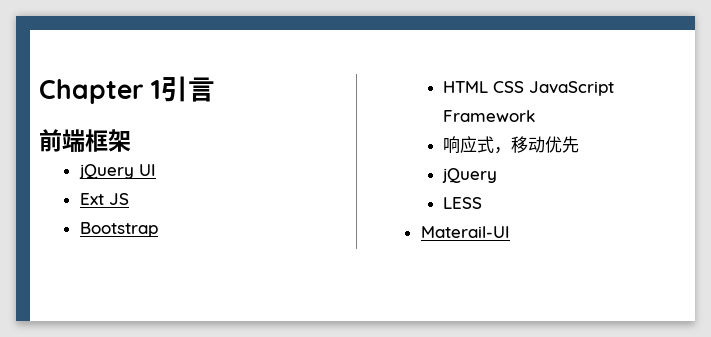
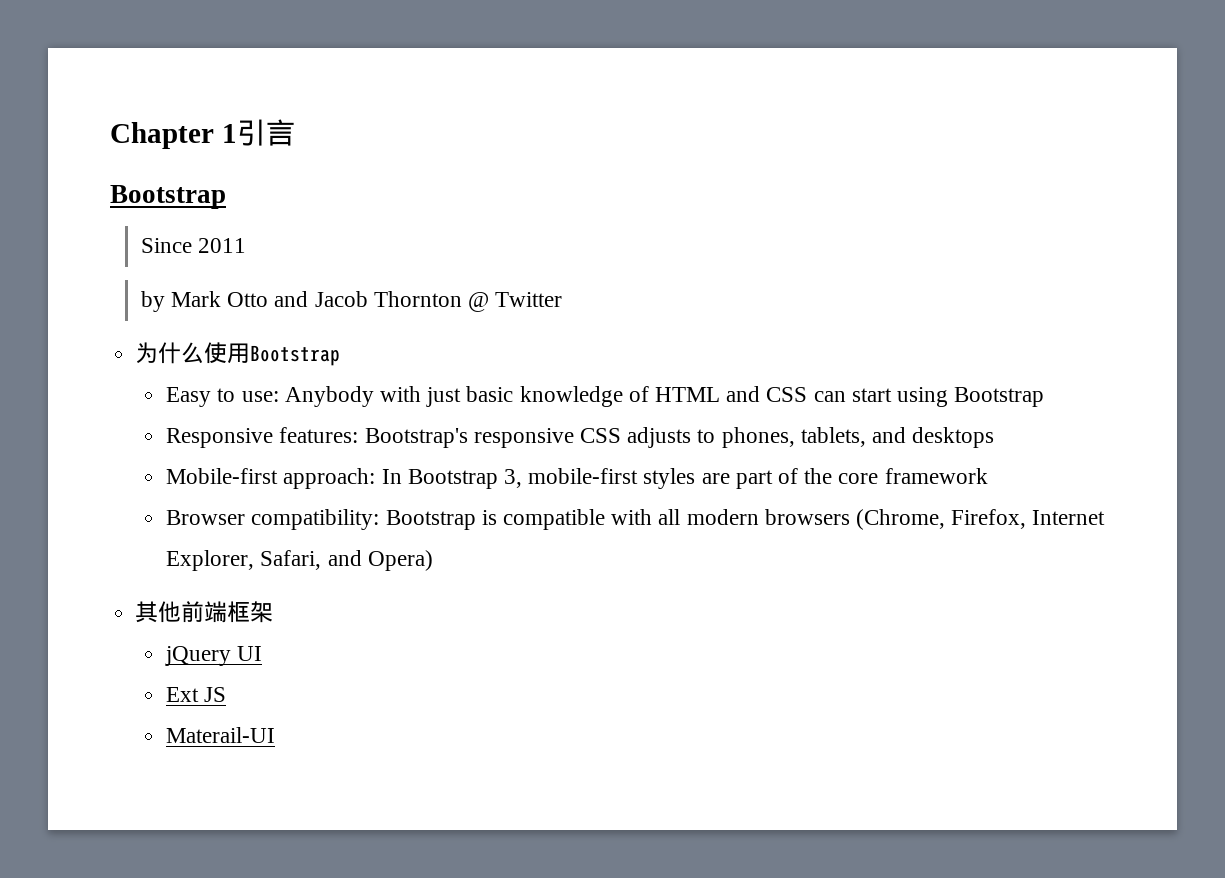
  Chapter 1引言
- 前端框架
+ Bootstrap
+ Since 2011
+ by Mark Otto and Jacob Thornton @ Twitter
+ 为什么使用Bootstrap
+ Easy to use: Anybody with just basic knowledge of HTML and CSS can start using Bootstrap
+ Responsive features: Bootstrap's responsive CSS adjusts to phones, tablets, and desktops
+ Mobile-first approach: In Bootstrap 3, mobile-first styles are part of the core framework
+ Browser compatibility: Bootstrap is compatible with all modern browsers (Chrome, Firefox, Internet Explorer, Safari, and Opera)
+ 其他前端框架
- Bootstrap
- HTML CSS JavaScript Framework
- 响应式，移动优先
- jQuery
- LESS

